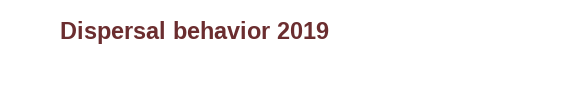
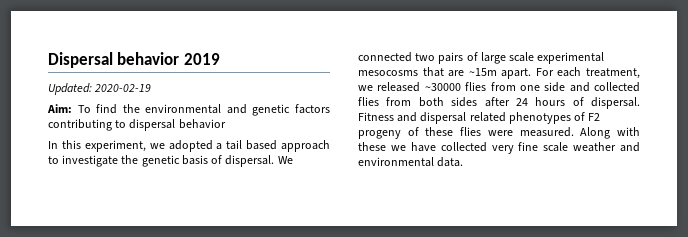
+ Updated: 2020-02-19
+ Aim: To find the environmental and genetic factors contributing to dispersal behavior
+ In this experiment, we adopted a tail based approach to investigate the genetic basis of dispersal. We connected two pairs of large scale experimental mesocosms that are ~15m apart. For each treatment, we released ~30000 flies from one side and collected flies from both sides after 24 hours of dispersal. Fitness and dispersal related phenotypes of F2 progeny of these flies were measured. Along with these we have collected very fine scale weather and environmental data.

